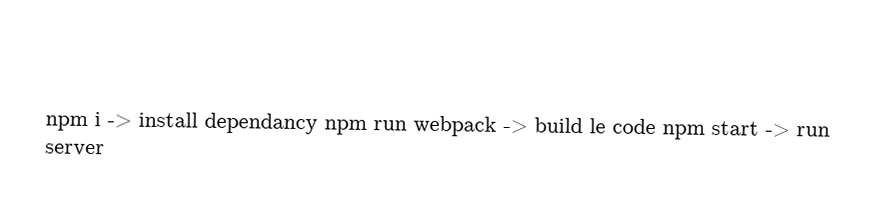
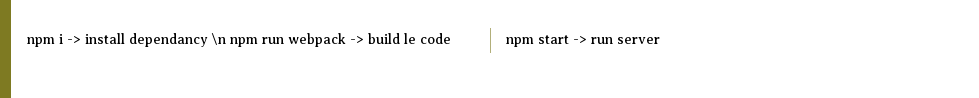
- npm i -> install dependancy npm run webpack -> build le code npm start -> run server
+ npm i -> install dependancy \n npm run webpack -> build le code npm start -> run server

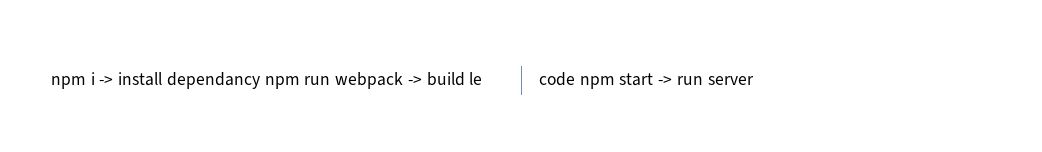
- npm i -> install dependancy \n npm run webpack -> build le code npm start -> run server
+ npm i -> install dependancy npm run webpack -> build le code npm start -> run server

